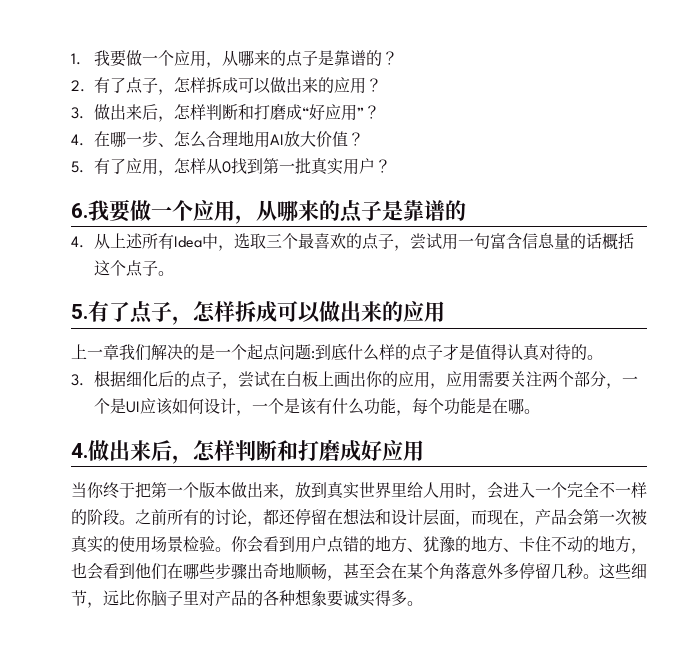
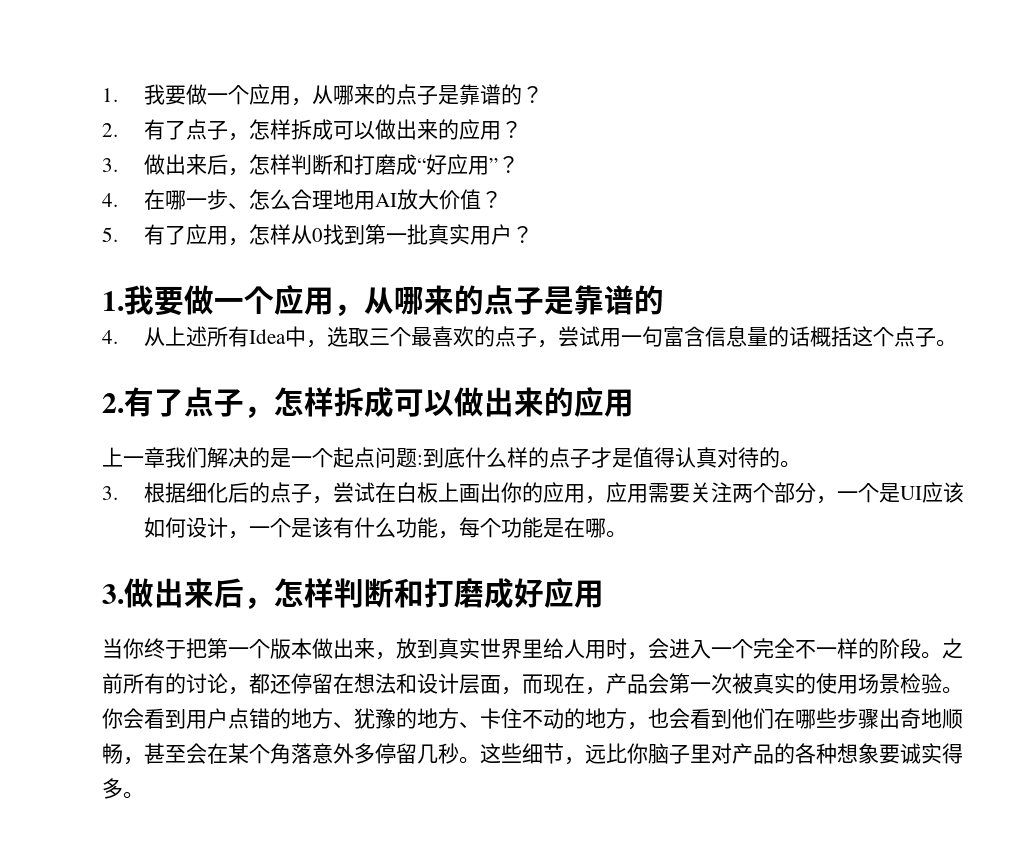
  5.有了应用，怎样从0找到第一批真实用户？
- 6.我要做一个应用，从哪来的点子是靠谱的
+ 1.我要做一个应用，从哪来的点子是靠谱的
  4.从上述所有Idea中，选取三个最喜欢的点子，尝试用一句富含信息量的话概括这个点子。
- 5.有了点子，怎样拆成可以做出来的应用
+ 2.有了点子，怎样拆成可以做出来的应用
- 4.做出来后，怎样判断和打磨成好应用
+ 3.做出来后，怎样判断和打磨成好应用

